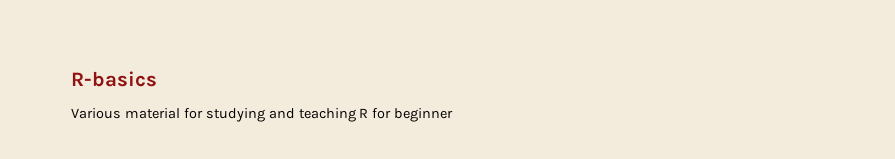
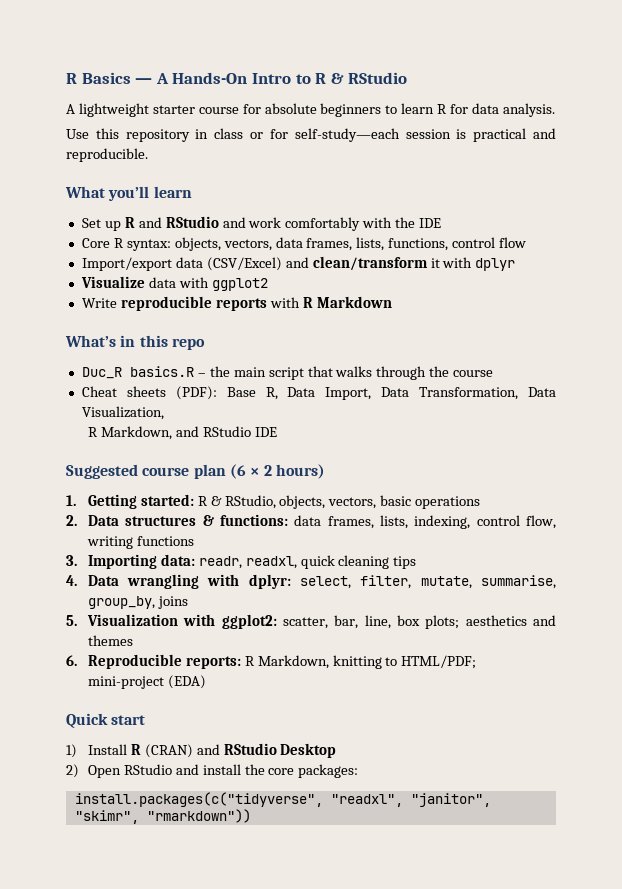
- R-basics
- Various material for studying and teaching R for beginner
+ R Basics — A Hands-On Intro to R & RStudio
+ A lightweight starter course for absolute beginners to learn R for data analysis.
+ Use this repository in class or for self-study—each session is practical and reproducible.
+ What you’ll learn
+ Set up R and RStudio and work comfortably with the IDE
+ Core R syntax: objects, vectors, data frames, lists, functions, control flow
+ Import/export data (CSV/Excel) and clean/transform it with dplyr
+ Visualize data with ggplot2
+ Write reproducible reports with R Markdown
+ What’s in this repo
+ Duc_R basics.R – the main script that walks through the course
+ Cheat sheets (PDF): Base R, Data Import, Data Transformation, Data Visualization,
+ R Markdown, and RStudio IDE
+ Suggested course plan (6 × 2 hours)
+ 1. Getting started: R & RStudio, objects, vectors, basic operations
+ 2. Data structures & functions: data frames, lists, indexing, control flow, writing functions
+ 3. Importing data: readr, readxl, quick cleaning tips
+ 4. Data wrangling with dplyr: select, filter, mutate, summarise, group_by, joins
+ 5. Visualization with ggplot2: scatter, bar, line, box plots; aesthetics and themes
+ 6. Reproducible reports: R Markdown, knitting to HTML/PDF; mini-project (EDA)
+ Quick start
+ 1) Install R (CRAN) and RStudio Desktop
+ 2) Open RStudio and install the core packages:
+ install.packages(c("tidyverse", "readxl", "janitor", "skimr", "rmarkdown"))

